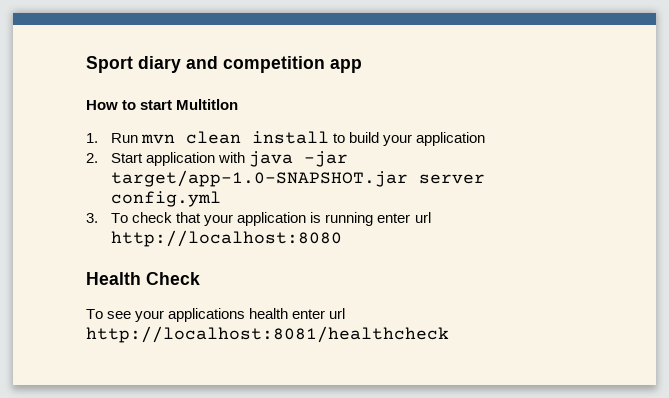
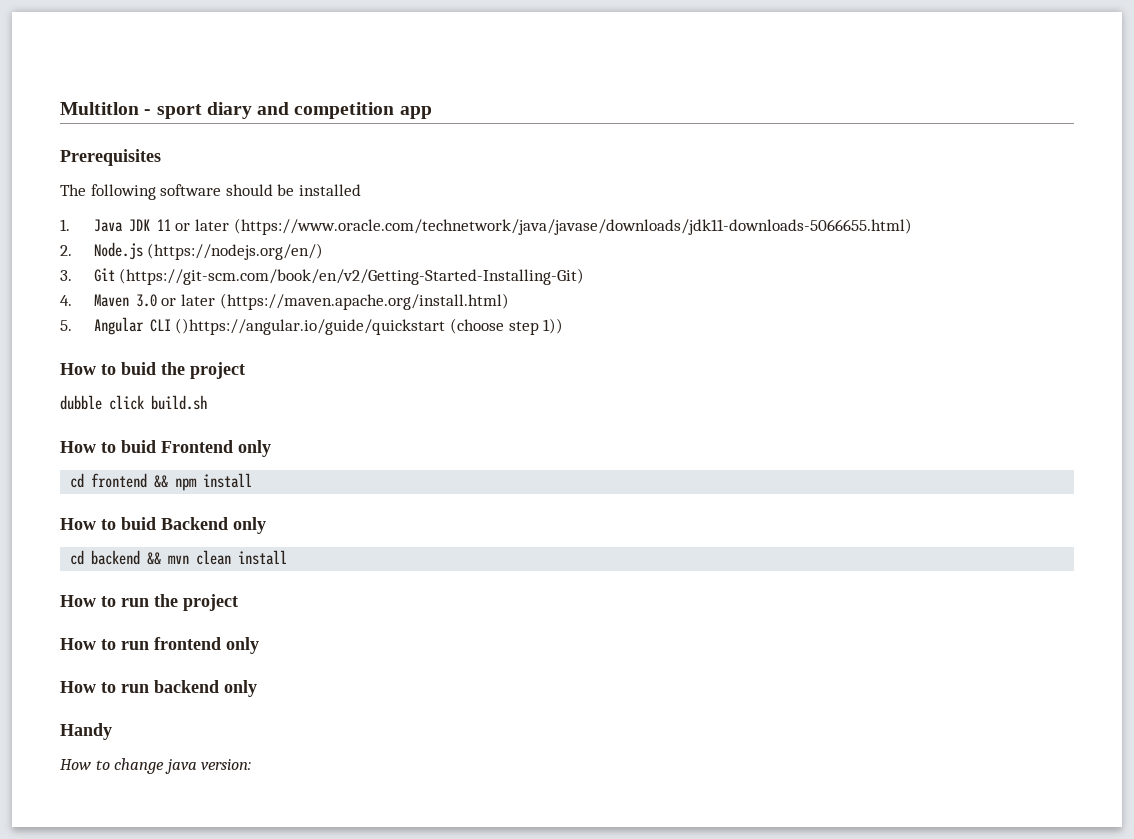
- Sport diary and competition app
+ Multitlon - sport diary and competition app
- How to start Multitlon
- 1. Run mvn clean install to build your application
- 2. Start application with java -jar target/app-1.0-SNAPSHOT.jar server config.yml
- 3. To check that your application is running enter url http://localhost:8080
- Health Check
- To see your applications health enter url http://localhost:8081/healthcheck
+ Prerequisites
+ The following software should be installed
+ 1. Java JDK 11 or later (https://www.oracle.com/technetwork/java/javase/downloads/jdk11-downloads-5066655.html)
+ 2. Node.js (https://nodejs.org/en/)
+ 3. Git (https://git-scm.com/book/en/v2/Getting-Started-Installing-Git)
+ 4. Maven 3.0 or later (https://maven.apache.org/install.html)
+ 5. Angular CLI ()https://angular.io/guide/quickstart (choose step 1))
+ How to buid the project
+ dubble click build.sh
+ How to buid Frontend only
+ cd frontend && npm install
+ How to buid Backend only
+ cd backend && mvn clean install
+ How to run the project
+ How to run frontend only
+ How to run backend only
+ Handy
+ How to change java version:

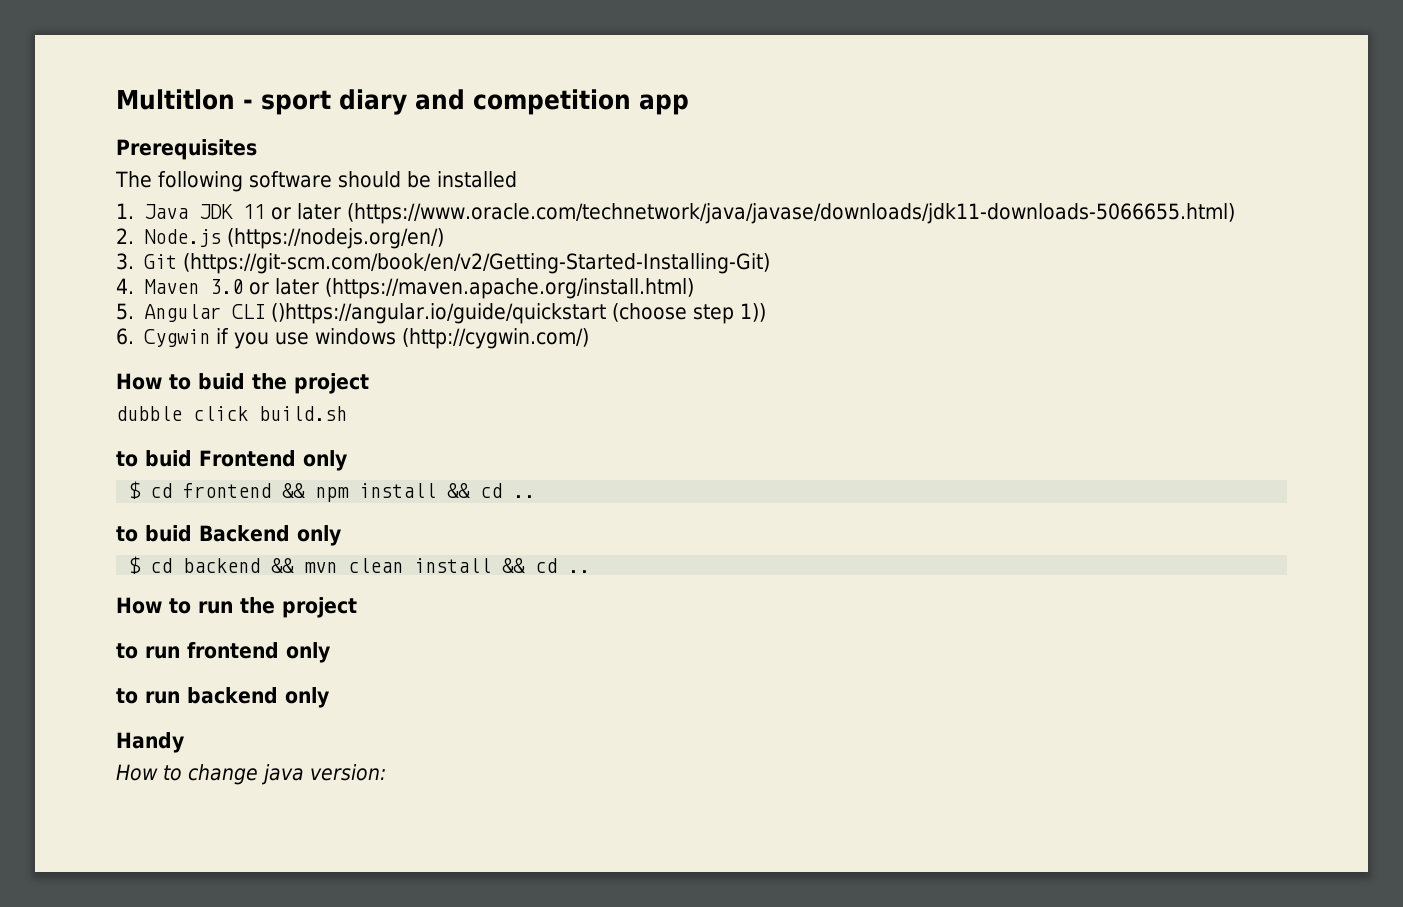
+ 6. Cygwin if you use windows (http://cygwin.com/)
- How to buid Frontend only
+ to buid Frontend only
- cd frontend && npm install
- How to buid Backend only
+ $ cd frontend && npm install && cd ..
+ to buid Backend only
- cd backend && mvn clean install
+ $ cd backend && mvn clean install && cd ..
- How to run frontend only
+ to run frontend only
- How to run backend only
+ to run backend only

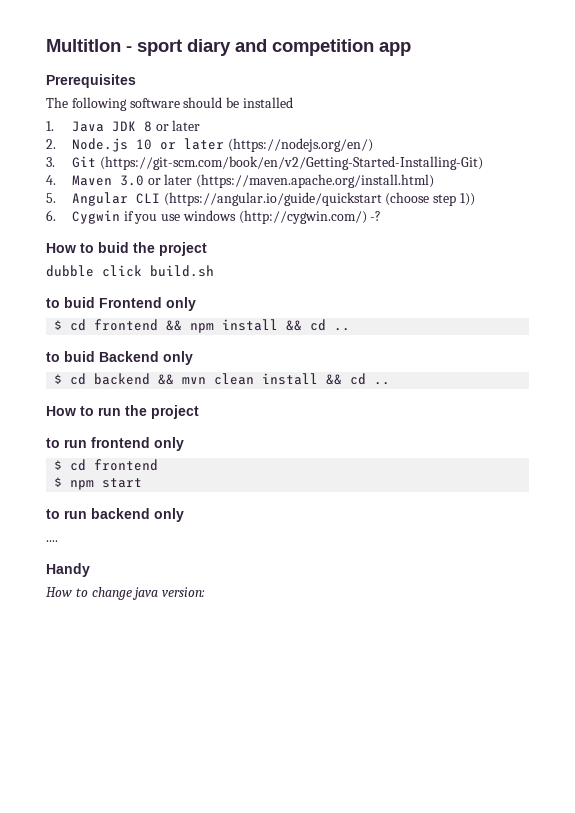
- 1. Java JDK 11 or later (https://www.oracle.com/technetwork/java/javase/downloads/jdk11-downloads-5066655.html)
+ 1. Java JDK 8 or later
- 2. Node.js (https://nodejs.org/en/)
+ 2. Node.js 10 or later (https://nodejs.org/en/)
- 5. Angular CLI ()https://angular.io/guide/quickstart (choose step 1))
+ 5. Angular CLI (https://angular.io/guide/quickstart (choose step 1))
- 6. Cygwin if you use windows (http://cygwin.com/)
+ 6. Cygwin if you use windows (http://cygwin.com/) -?
  to run frontend only
+ $ cd frontend
+ $ npm start
+ ....

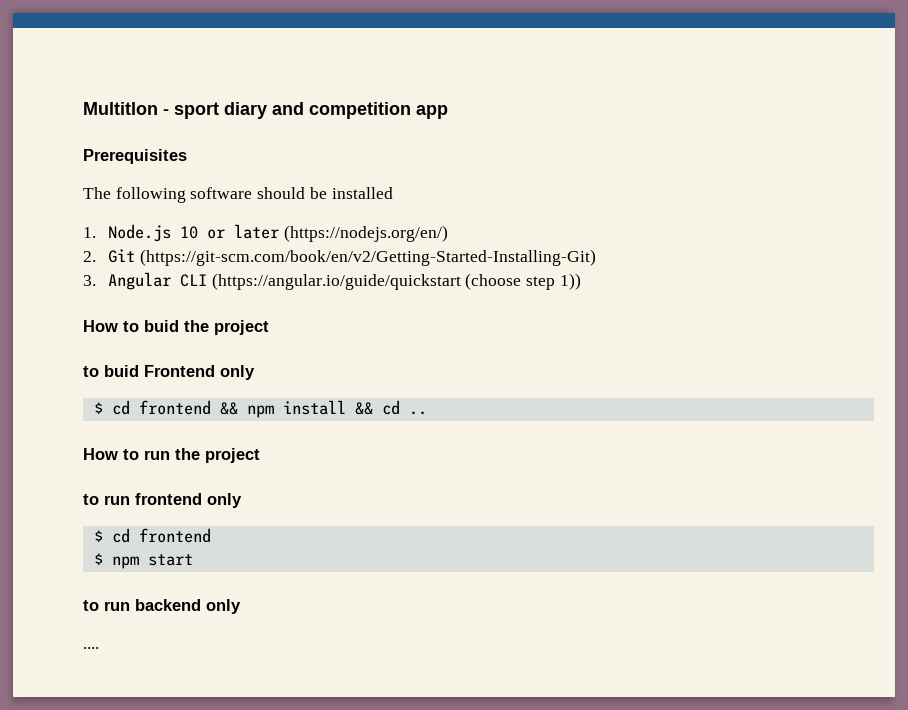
- 1. Java JDK 8 or later
- 2. Node.js 10 or later (https://nodejs.org/en/)
+ 1. Node.js 10 or later (https://nodejs.org/en/)
- 3. Git (https://git-scm.com/book/en/v2/Getting-Started-Installing-Git)
+ 2. Git (https://git-scm.com/book/en/v2/Getting-Started-Installing-Git)
- 4. Maven 3.0 or later (https://maven.apache.org/install.html)
- 5. Angular CLI (https://angular.io/guide/quickstart (choose step 1))
+ 3. Angular CLI (https://angular.io/guide/quickstart (choose step 1))
- 6. Cygwin if you use windows (http://cygwin.com/) -?
- dubble click build.sh
- to buid Backend only
- $ cd backend && mvn clean install && cd ..
- Handy
- How to change java version:

